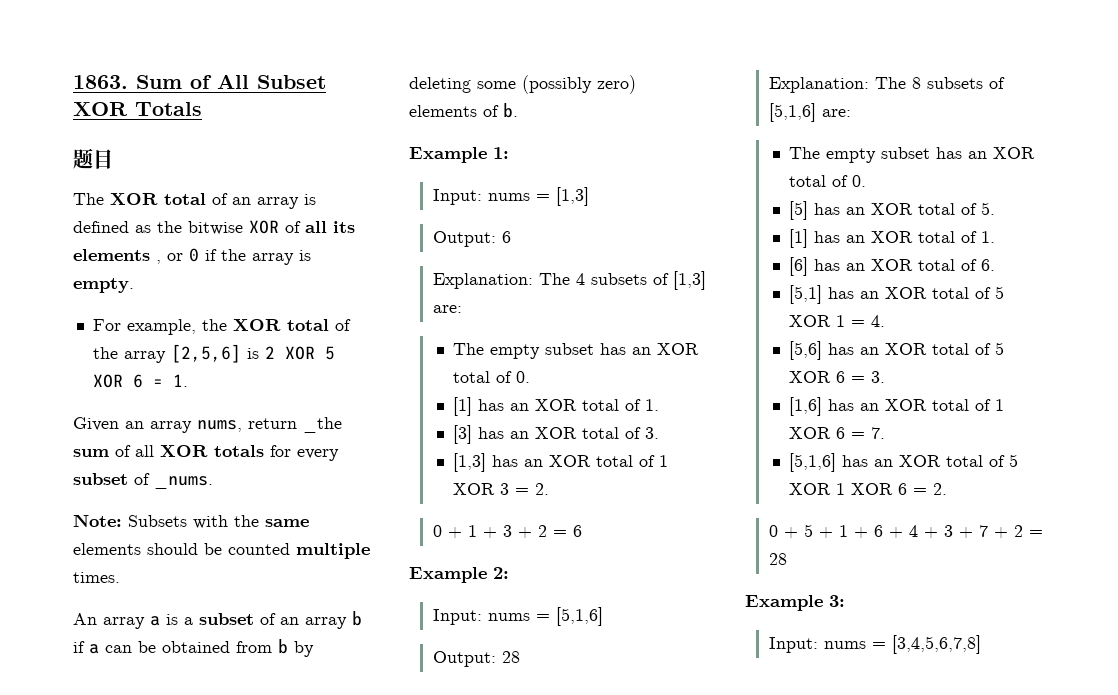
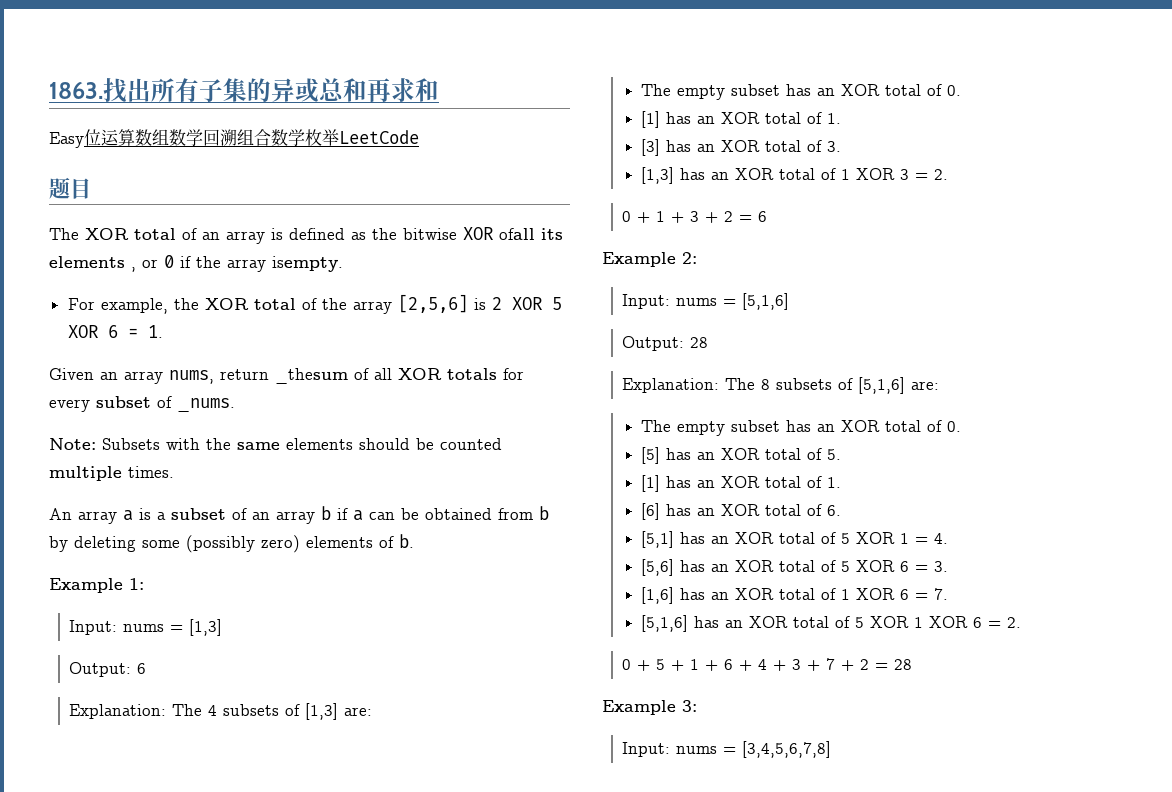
- Sum of All Subset XOR Totals
+ 找出所有子集的异或总和再求和
+ Easy位运算数组数学回溯组合数学枚举LeetCode
- The XOR total of an array is defined as the bitwise XOR of all its elements , or 0 if the array is empty.
+ The XOR total of an array is defined as the bitwise XOR ofall its elements , or 0 if the array isempty.
- Given an array nums, return _the sum of all XOR totals for every subset of _nums.
+ Given an array nums, return _thesum of all XOR totals for every subset of _nums.

